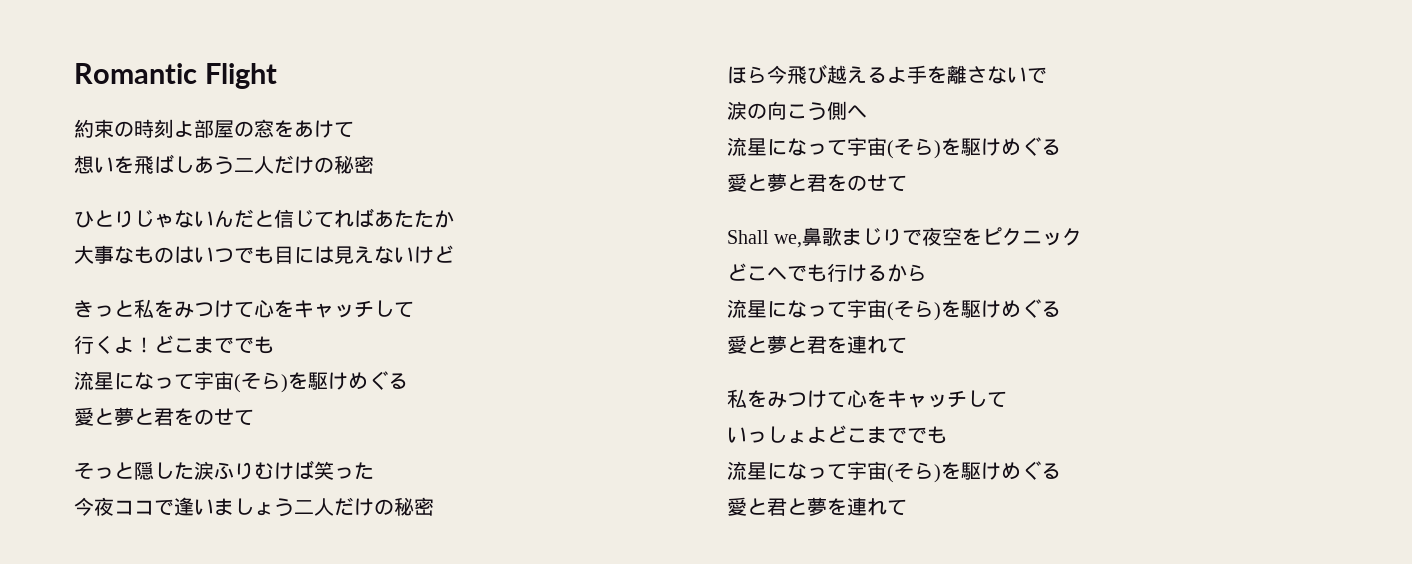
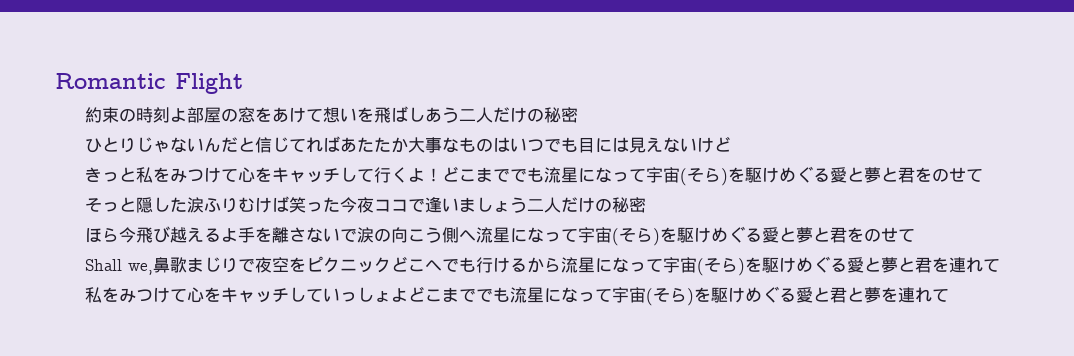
- 約束の時刻よ部屋の窓をあけて
- 想いを飛ばしあう二人だけの秘密
+ 約束の時刻よ部屋の窓をあけて想いを飛ばしあう二人だけの秘密
- ひとりじゃないんだと信じてればあたたか
- 大事なものはいつでも目には見えないけど
+ ひとりじゃないんだと信じてればあたたか大事なものはいつでも目には見えないけど
- きっと私をみつけて心をキャッチして
- 行くよ！どこまででも
- 流星になって宇宙(そら)を駆けめぐる
- 愛と夢と君をのせて
+ きっと私をみつけて心をキャッチして行くよ！どこまででも流星になって宇宙(そら)を駆けめぐる愛と夢と君をのせて
- そっと隠した涙ふりむけば笑った
- 今夜ココで逢いましょう二人だけの秘密
+ そっと隠した涙ふりむけば笑った今夜ココで逢いましょう二人だけの秘密
- ほら今飛び越えるよ手を離さないで
- 涙の向こう側へ
- 流星になって宇宙(そら)を駆けめぐる
- 愛と夢と君をのせて
+ ほら今飛び越えるよ手を離さないで涙の向こう側へ流星になって宇宙(そら)を駆けめぐる愛と夢と君をのせて
- Shall we,鼻歌まじりで夜空をピクニック
- どこへでも行けるから
- 流星になって宇宙(そら)を駆けめぐる
- 愛と夢と君を連れて
- 私をみつけて心をキャッチして
- いっしょよどこまででも
- 流星になって宇宙(そら)を駆けめぐる
- 愛と君と夢を連れて
+ Shall we,鼻歌まじりで夜空をピクニックどこへでも行けるから流星になって宇宙(そら)を駆けめぐる愛と夢と君を連れて
+ 私をみつけて心をキャッチしていっしょよどこまででも流星になって宇宙(そら)を駆けめぐる愛と君と夢を連れて

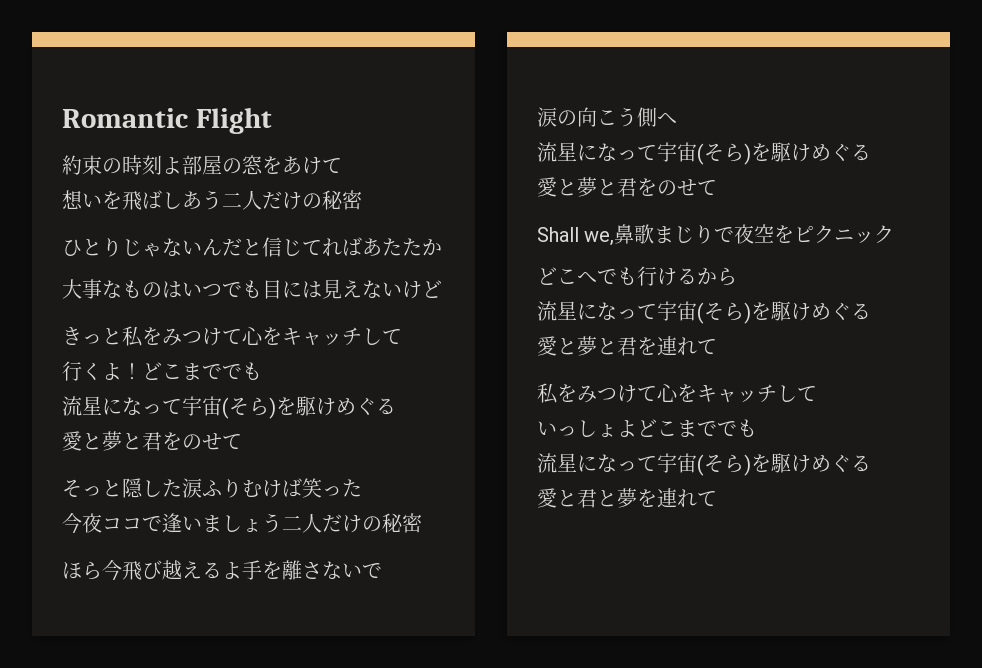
- 約束の時刻よ部屋の窓をあけて想いを飛ばしあう二人だけの秘密
+ 約束の時刻よ部屋の窓をあけて
+ 想いを飛ばしあう二人だけの秘密
- ひとりじゃないんだと信じてればあたたか大事なものはいつでも目には見えないけど
+ ひとりじゃないんだと信じてればあたたか
+ 大事なものはいつでも目には見えないけど
- きっと私をみつけて心をキャッチして行くよ！どこまででも流星になって宇宙(そら)を駆けめぐる愛と夢と君をのせて
+ きっと私をみつけて心をキャッチして
+ 行くよ！どこまででも
+ 流星になって宇宙(そら)を駆けめぐる
+ 愛と夢と君をのせて
- そっと隠した涙ふりむけば笑った今夜ココで逢いましょう二人だけの秘密
+ そっと隠した涙ふりむけば笑った
+ 今夜ココで逢いましょう二人だけの秘密
- ほら今飛び越えるよ手を離さないで涙の向こう側へ流星になって宇宙(そら)を駆けめぐる愛と夢と君をのせて
+ ほら今飛び越えるよ手を離さないで
+ 涙の向こう側へ
+ 流星になって宇宙(そら)を駆けめぐる
+ 愛と夢と君をのせて
- Shall we,鼻歌まじりで夜空をピクニックどこへでも行けるから流星になって宇宙(そら)を駆けめぐる愛と夢と君を連れて
- 私をみつけて心をキャッチしていっしょよどこまででも流星になって宇宙(そら)を駆けめぐる愛と君と夢を連れて
+ Shall we,鼻歌まじりで夜空をピクニック
+ どこへでも行けるから
+ 流星になって宇宙(そら)を駆けめぐる
+ 愛と夢と君を連れて
+ 私をみつけて心をキャッチして
+ いっしょよどこまででも
+ 流星になって宇宙(そら)を駆けめぐる
+ 愛と君と夢を連れて

